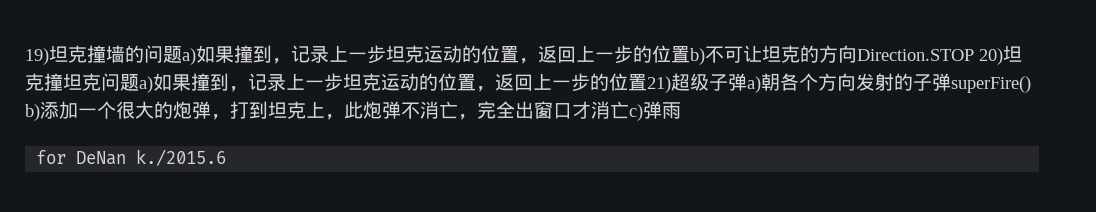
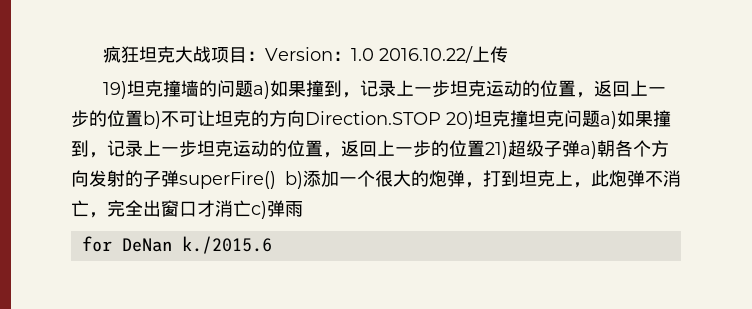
+ 疯狂坦克大战项目：Version：1.0 2016.10.22/上传

